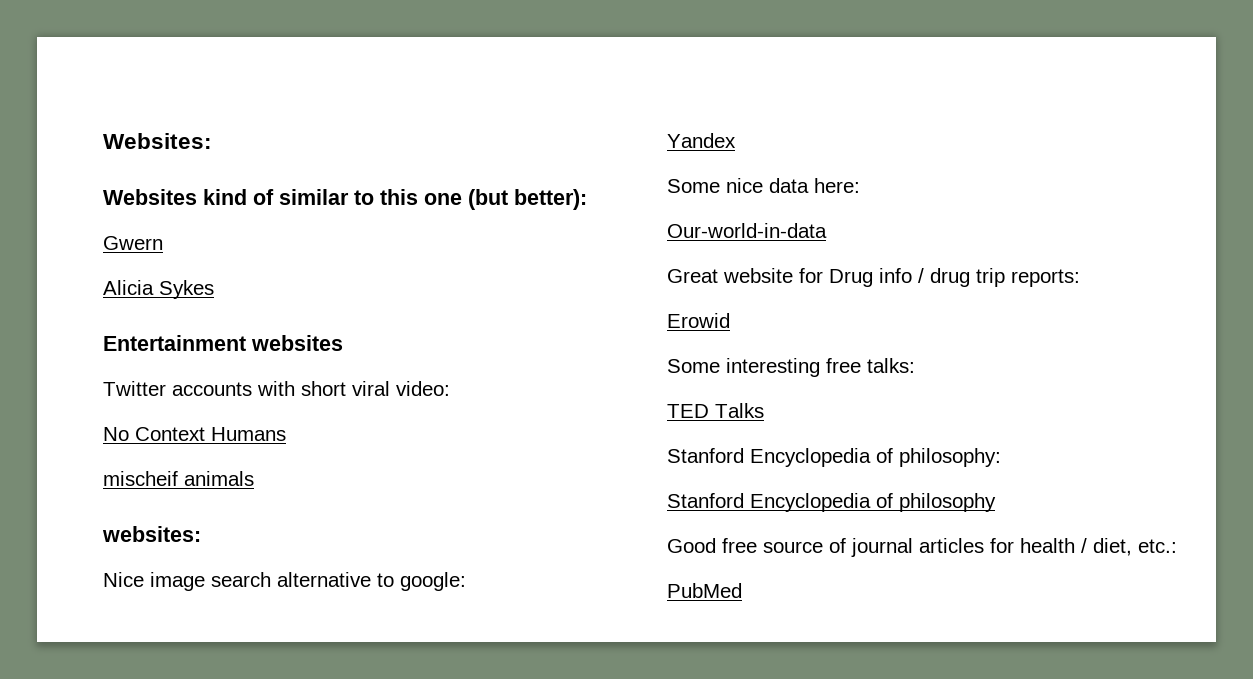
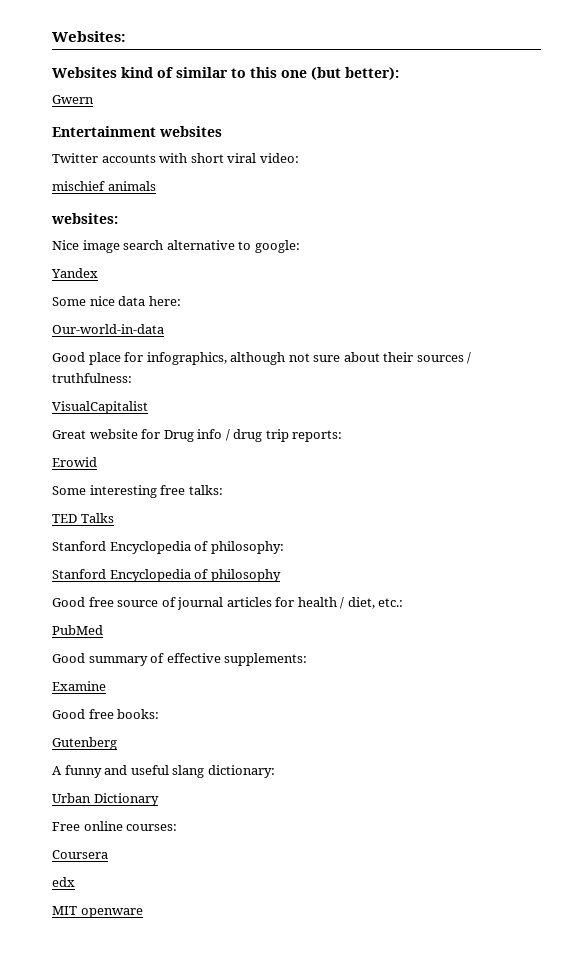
- Alicia Sykes
- No Context Humans
- mischeif animals
+ mischief animals
+ Good place for infographics, although not sure about their sources / truthfulness:
+ VisualCapitalist
+ Good summary of effective supplements:
+ Examine
+ Good free books:
+ Gutenberg
+ A funny and useful slang dictionary:
+ Urban Dictionary
+ Free online courses:
+ Coursera
+ edx
+ MIT openware

